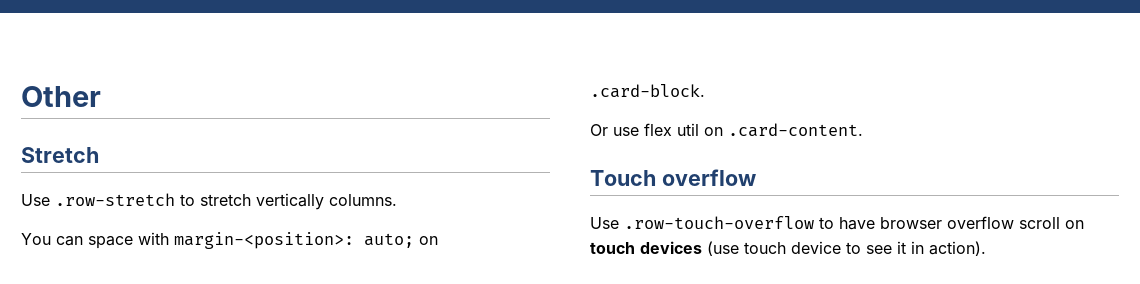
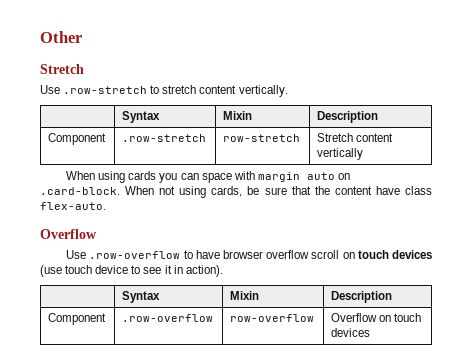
- Use .row-stretch to stretch vertically columns.
- You can space with margin-<position>: auto; on .card-block.
- Or use flex util on .card-content.
- Touch overflow
- Use .row-touch-overflow to have browser overflow scroll on touch devices (use touch device to see it in action).
+ Use .row-stretch to stretch content vertically.
+ | Syntax | Mixin | Description
+ Component | .row-stretch | row-stretch | Stretch content vertically
+ When using cards you can space with margin auto on .card-block. When not using cards, be sure that the content have class flex-auto.
+ Overflow
+ Use .row-overflow to have browser overflow scroll on touch devices (use touch device to see it in action).
+ | Syntax | Mixin | Description
+ Component | .row-overflow | row-overflow | Overflow on touch devices

